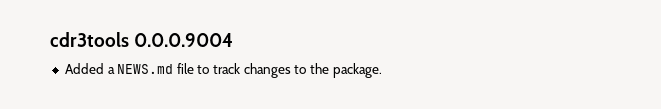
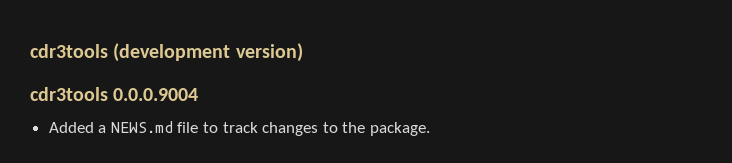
+ cdr3tools (development version)

